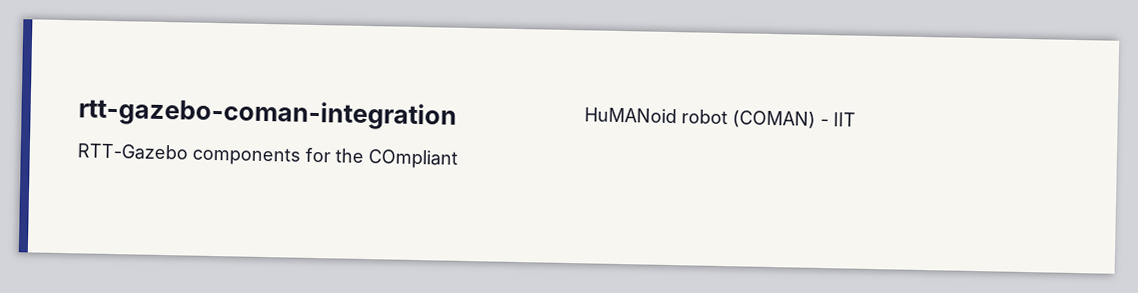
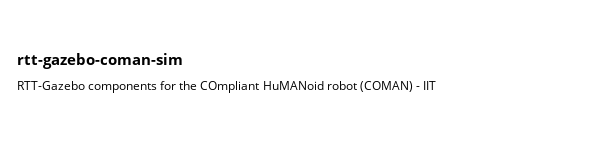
- rtt-gazebo-coman-integration
+ rtt-gazebo-coman-sim

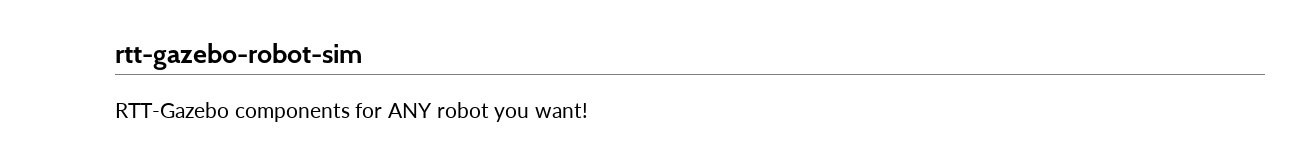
- rtt-gazebo-coman-sim
+ rtt-gazebo-robot-sim
- RTT-Gazebo components for the COmpliant HuMANoid robot (COMAN) - IIT
+ RTT-Gazebo components for ANY robot you want!

